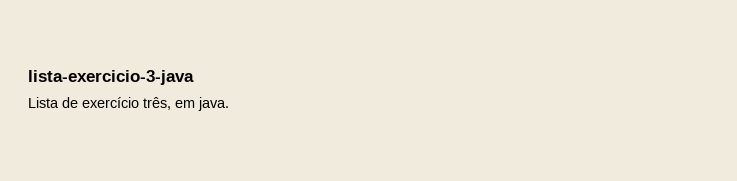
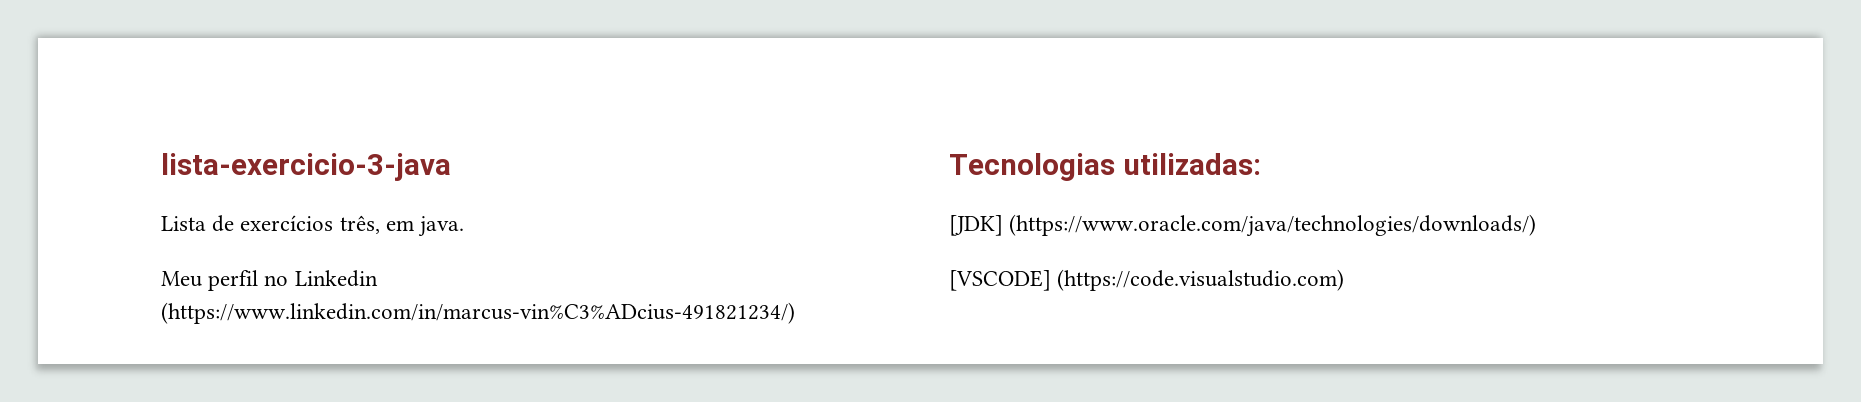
- Lista de exercício três, em java.
+ Lista de exercícios três, em java.
+ Meu perfil no Linkedin (https://www.linkedin.com/in/marcus-vin%C3%ADcius-491821234/)
+ Tecnologias utilizadas:
+ [JDK] (https://www.oracle.com/java/technologies/downloads/)
+ [VSCODE] (https://code.visualstudio.com)

